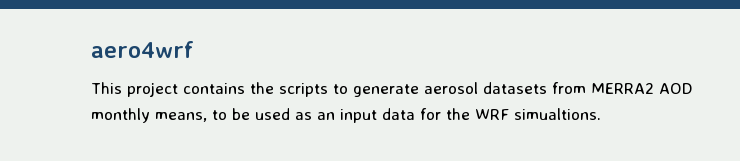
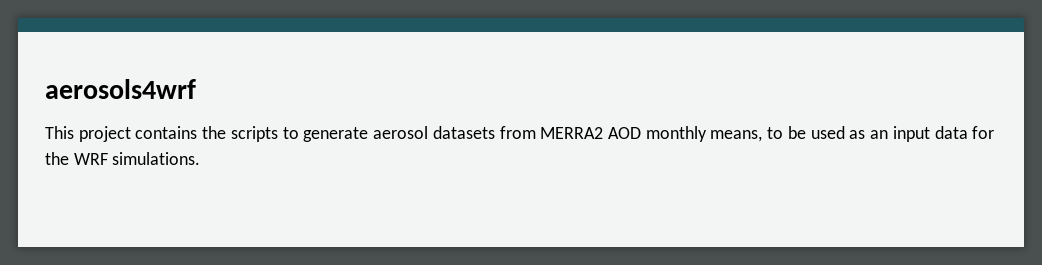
- aero4wrf
+ aerosols4wrf
- This project contains the scripts to generate aerosol datasets from MERRA2 AOD monthly means, to be used as an input data for the WRF simualtions.
+ This project contains the scripts to generate aerosol datasets from MERRA2 AOD monthly means, to be used as an input data for the WRF simulations.

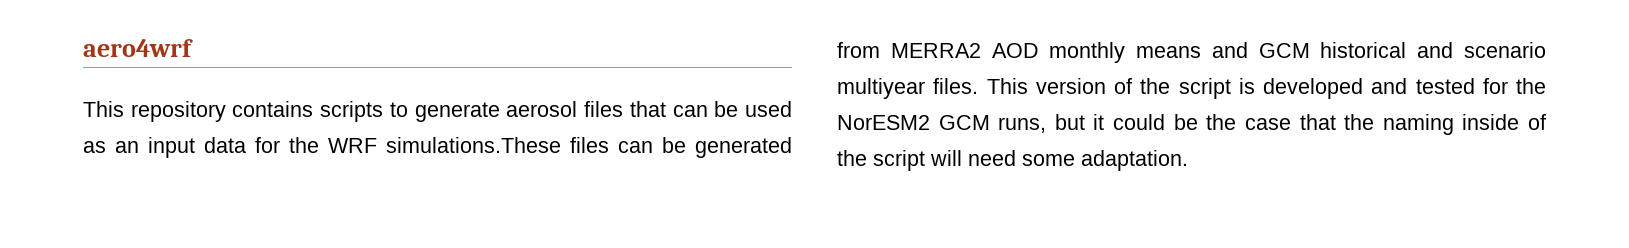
- aerosols4wrf
- This project contains the scripts to generate aerosol datasets from MERRA2 AOD monthly means, to be used as an input data for the WRF simulations.
+ aero4wrf
+ This repository contains scripts to generate aerosol files that can be used as an input data for the WRF simulations.These files can be generated from MERRA2 AOD monthly means and GCM historical and scenario multiyear files. This version of the script is developed and tested for the NorESM2 GCM runs, but it could be the case that the naming inside of the script will need some adaptation.

